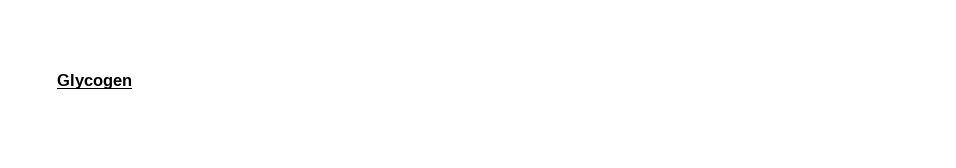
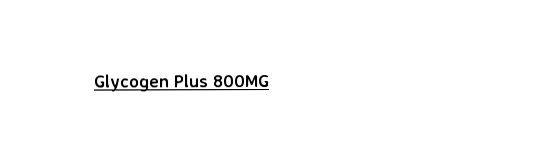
- Glycogen
+ Glycogen Plus 800MG

